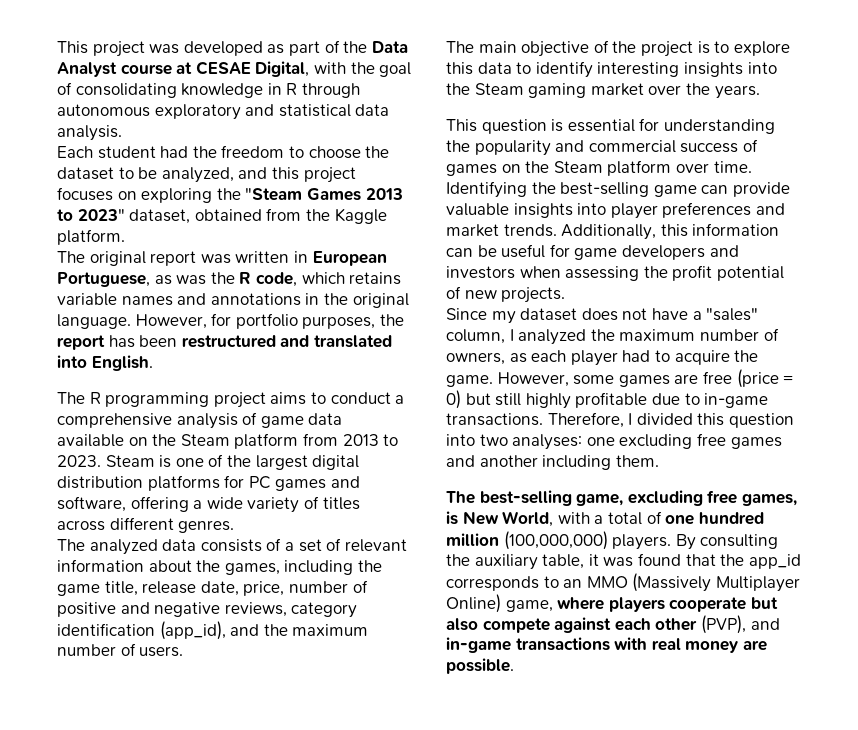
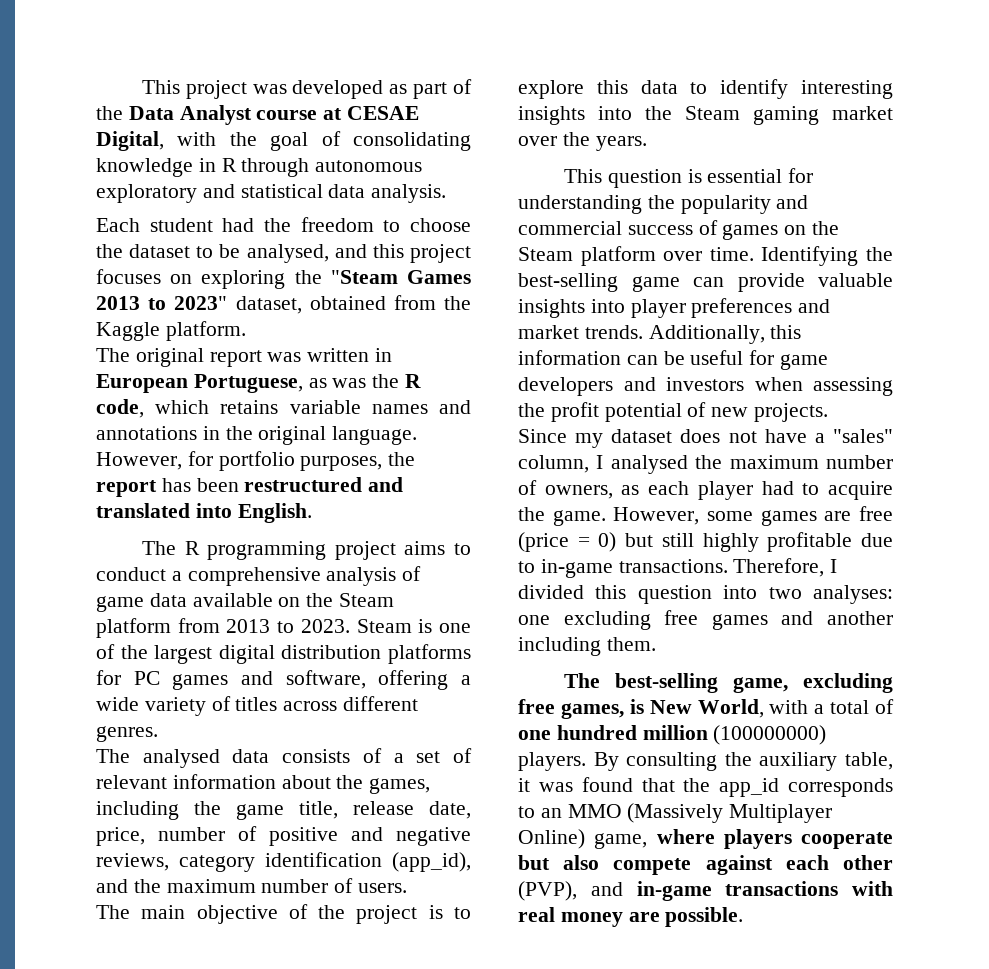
- Each student had the freedom to choose the dataset to be analyzed, and this project focuses on exploring the "Steam Games 2013 to 2023" dataset, obtained from the Kaggle platform.
+ Each student had the freedom to choose the dataset to be analysed, and this project focuses on exploring the "Steam Games 2013 to 2023" dataset, obtained from the Kaggle platform.
- The analyzed data consists of a set of relevant information about the games, including the game title, release date, price, number of positive and negative reviews, category identification (app_id), and the maximum number of users.
+ The analysed data consists of a set of relevant information about the games, including the game title, release date, price, number of positive and negative reviews, category identification (app_id), and the maximum number of users.
- Since my dataset does not have a "sales" column, I analyzed the maximum number of owners, as each player had to acquire the game.
+ Since my dataset does not have a "sales" column, I analysed the maximum number of owners, as each player had to acquire the game.
- The best-selling game, excluding free games, is New World, with a total of one hundred million (100,000,000) players.
+ The best-selling game, excluding free games, is New World, with a total of one hundred million (100000000) players.

